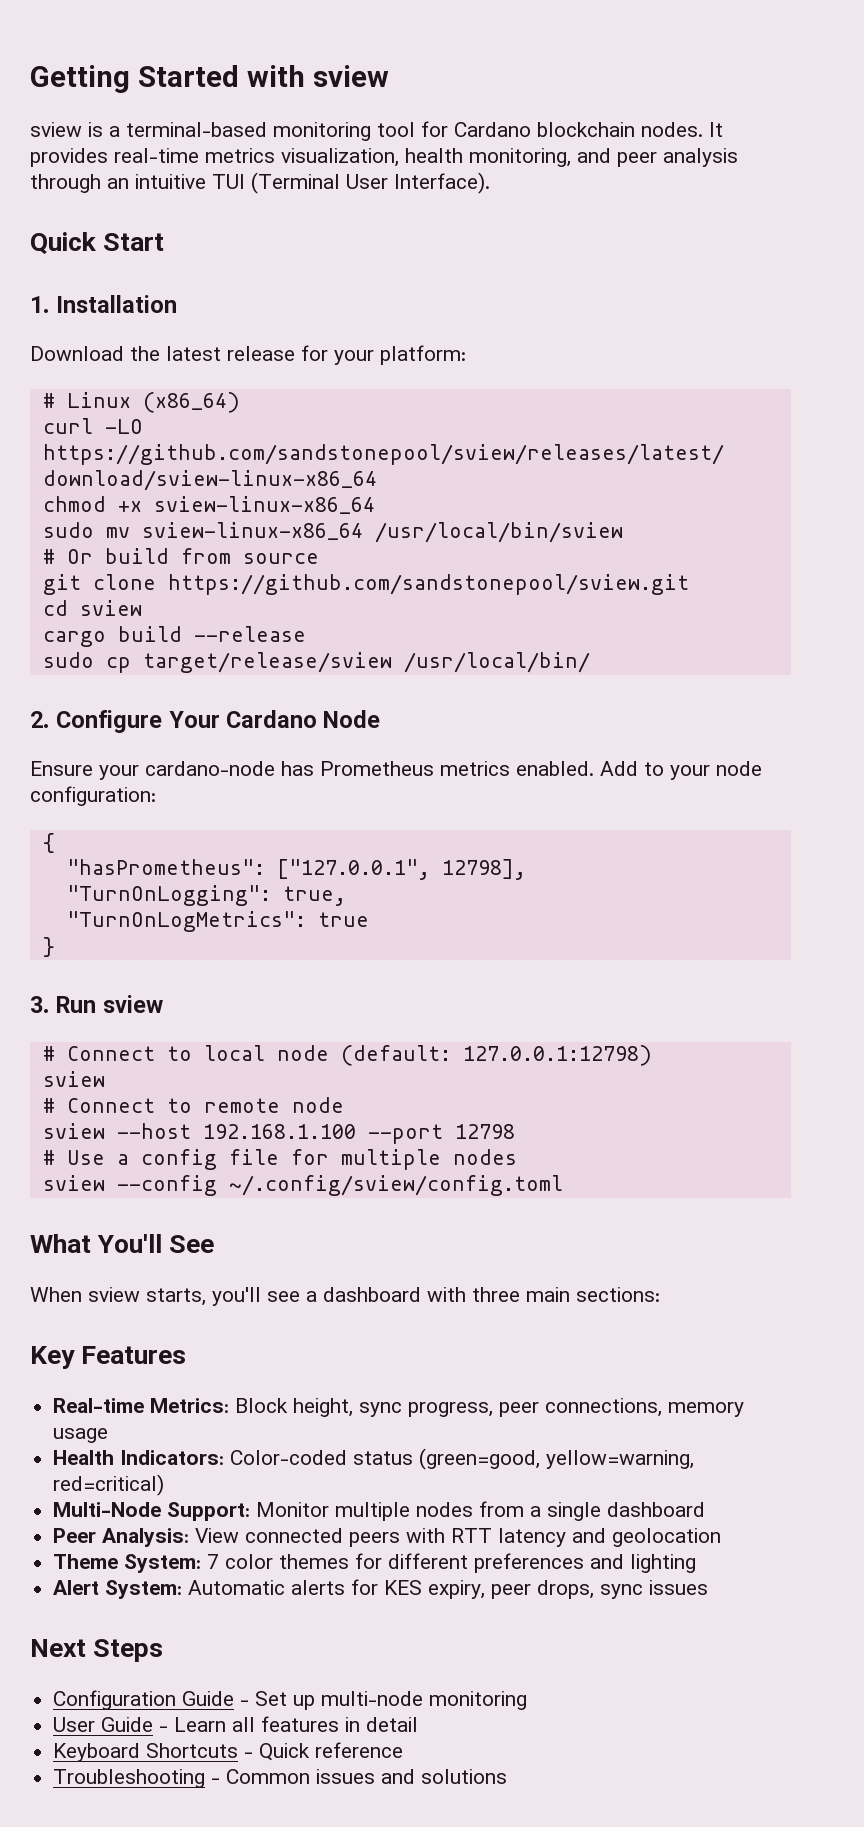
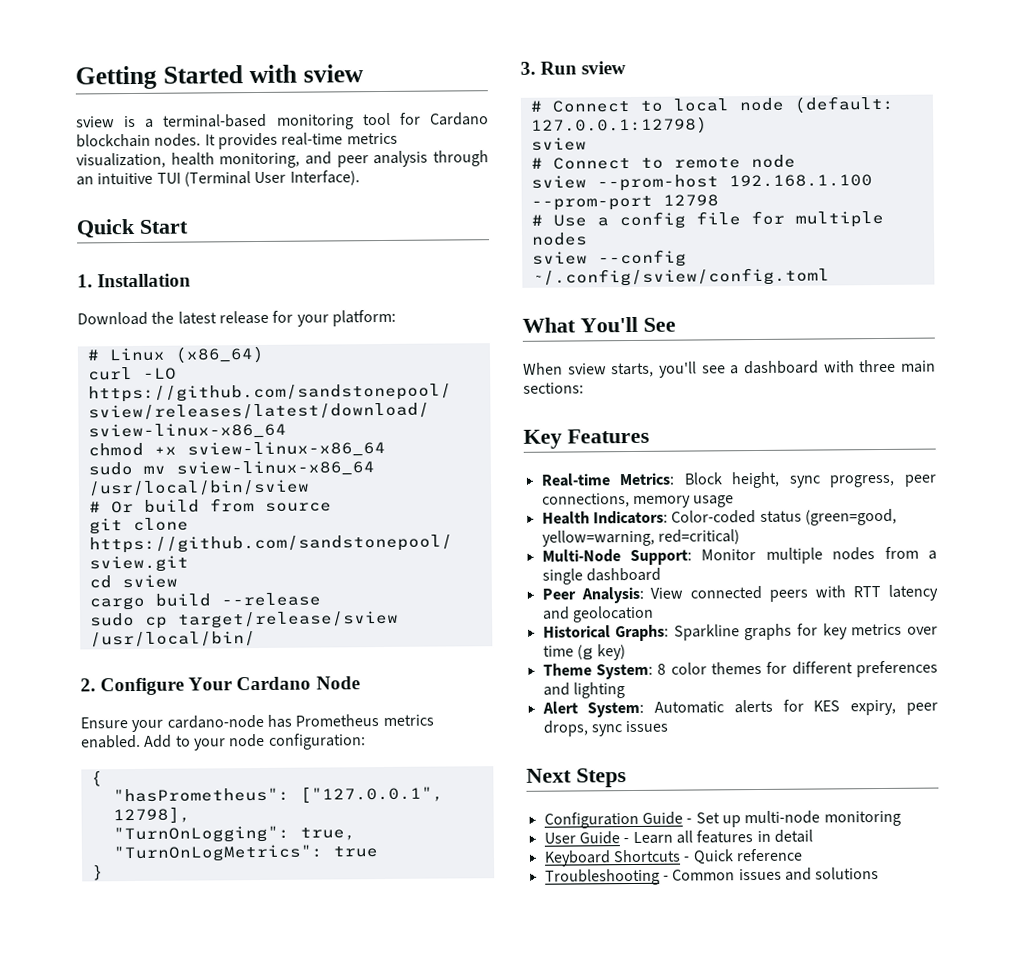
- sview --host 192.168.1.100 --port 12798
+ sview --prom-host 192.168.1.100 --prom-port 12798
+ Historical Graphs: Sparkline graphs for key metrics over time (g key)
- Theme System: 7 color themes for different preferences and lighting
+ Theme System: 8 color themes for different preferences and lighting

